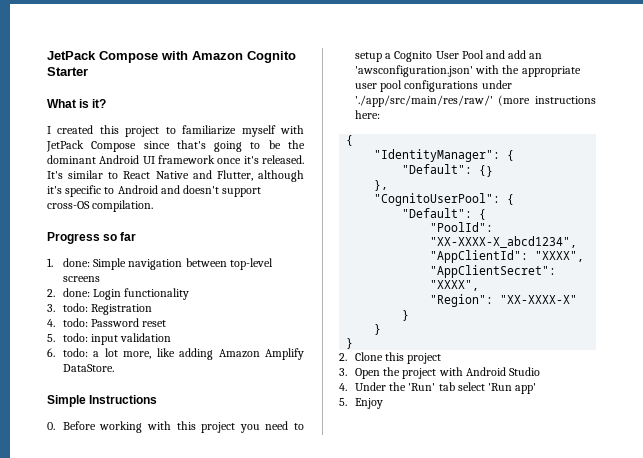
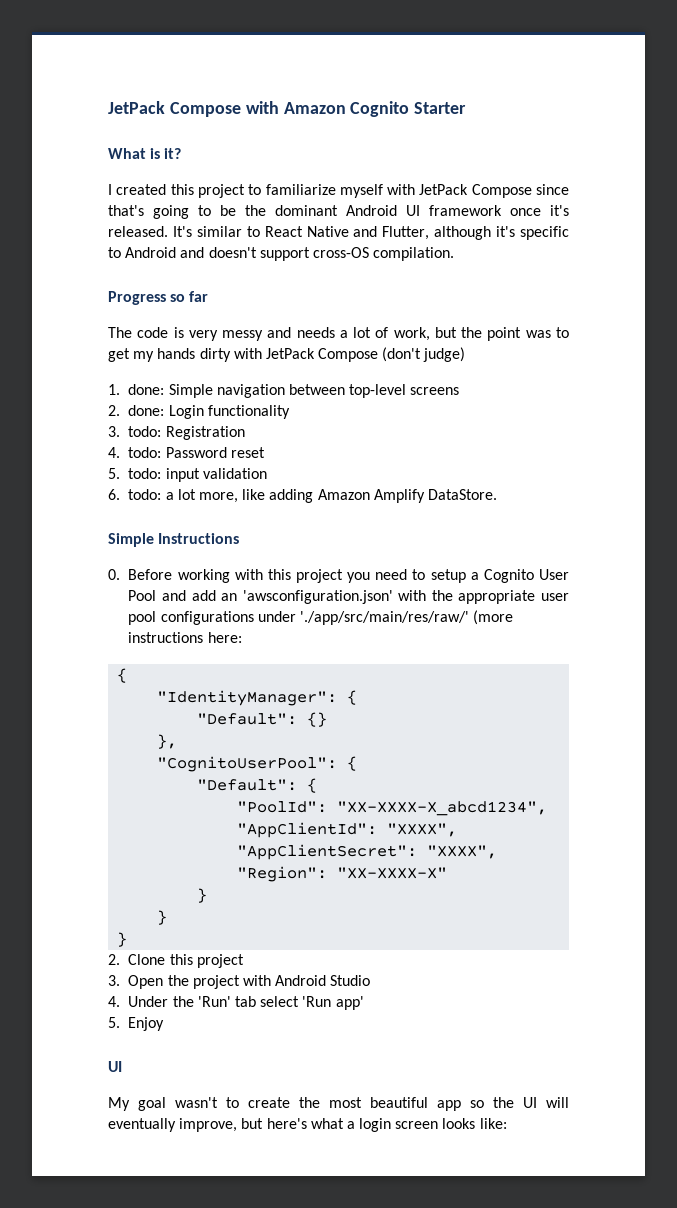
+ The code is very messy and needs a lot of work, but the point was to get my hands dirty with JetPack Compose (don't judge)
  5. Enjoy
+ UI
+ My goal wasn't to create the most beautiful app so the UI will eventually improve, but here's what a login screen looks like:

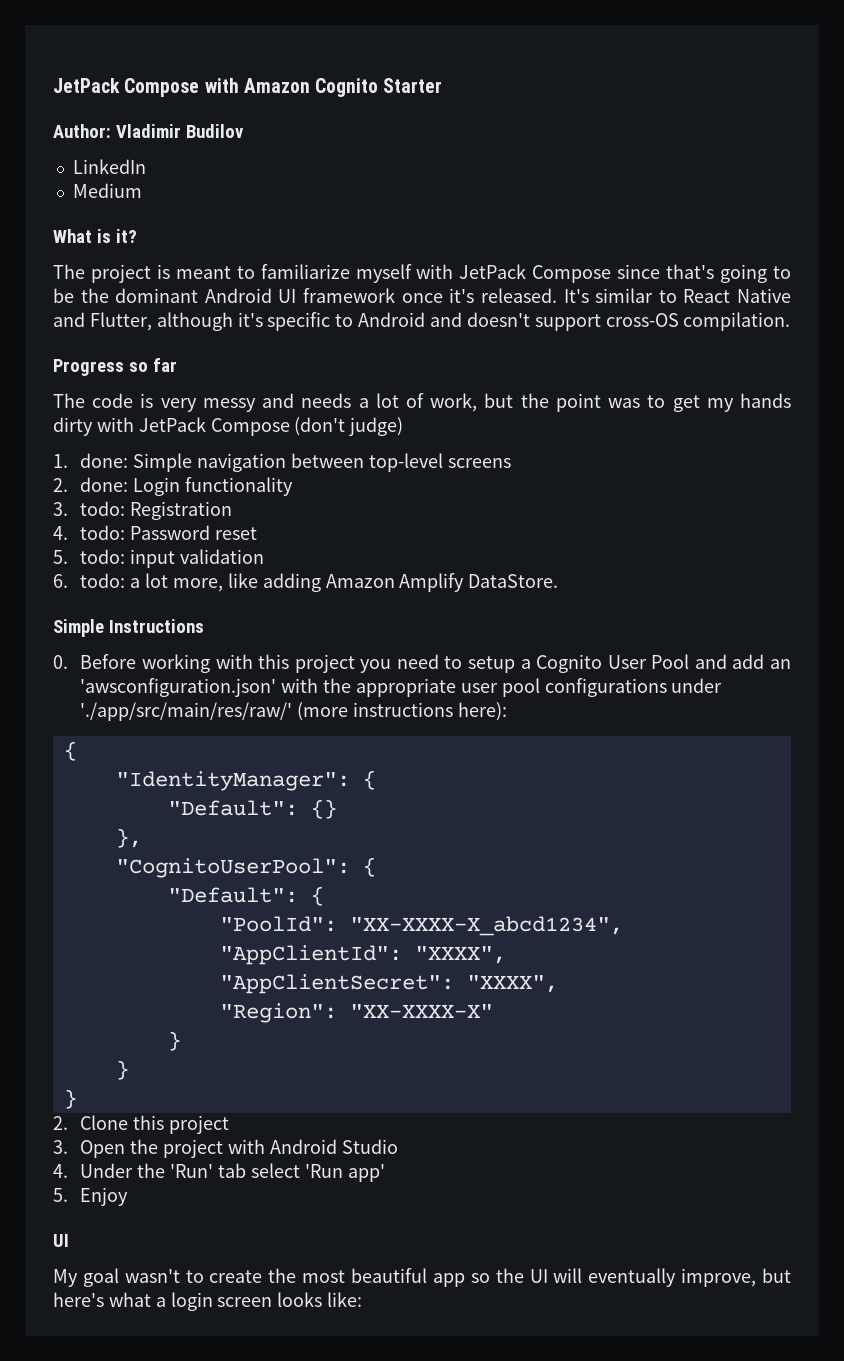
+ Author: Vladimir Budilov
+ LinkedIn
+ Medium
- I created this project to familiarize myself with JetPack Compose since that's going to be the dominant Android UI framework once it's released.
+ The project is meant to familiarize myself with JetPack Compose since that's going to be the dominant Android UI framework once it's released.
- 0. Before working with this project you need to setup a Cognito User Pool and add an 'awsconfiguration.json' with the appropriate user pool configurations under './app/src/main/res/raw/' (more instructions here:
+ 0. Before working with this project you need to setup a Cognito User Pool and add an 'awsconfiguration.json' with the appropriate user pool configurations under './app/src/main/res/raw/' (more instructions here):

